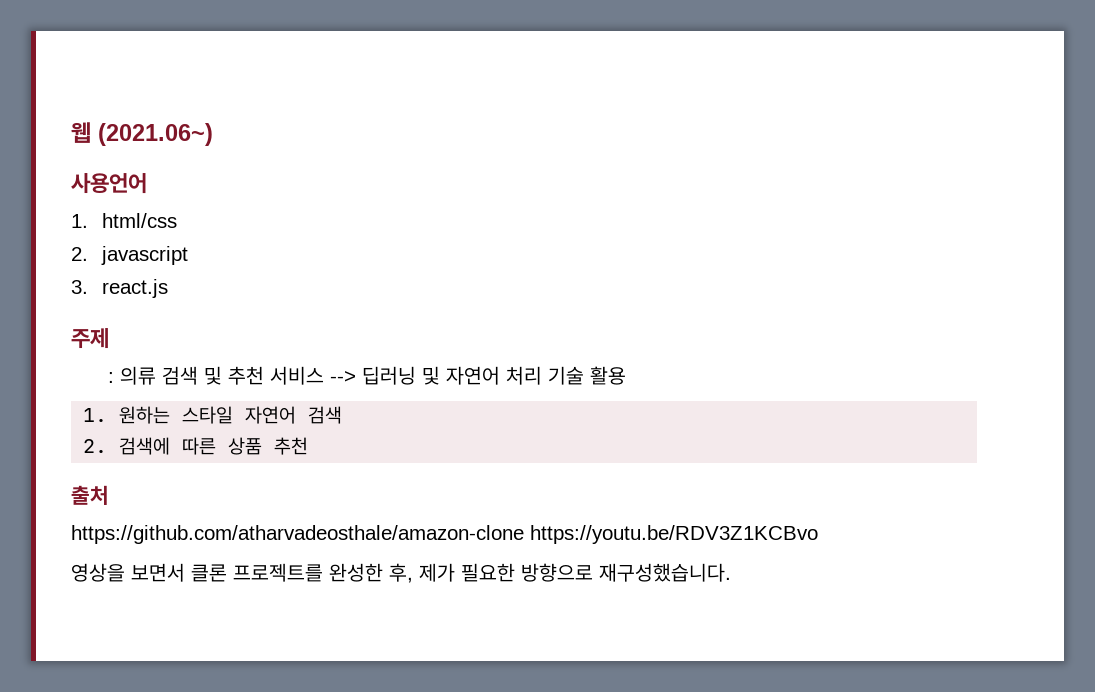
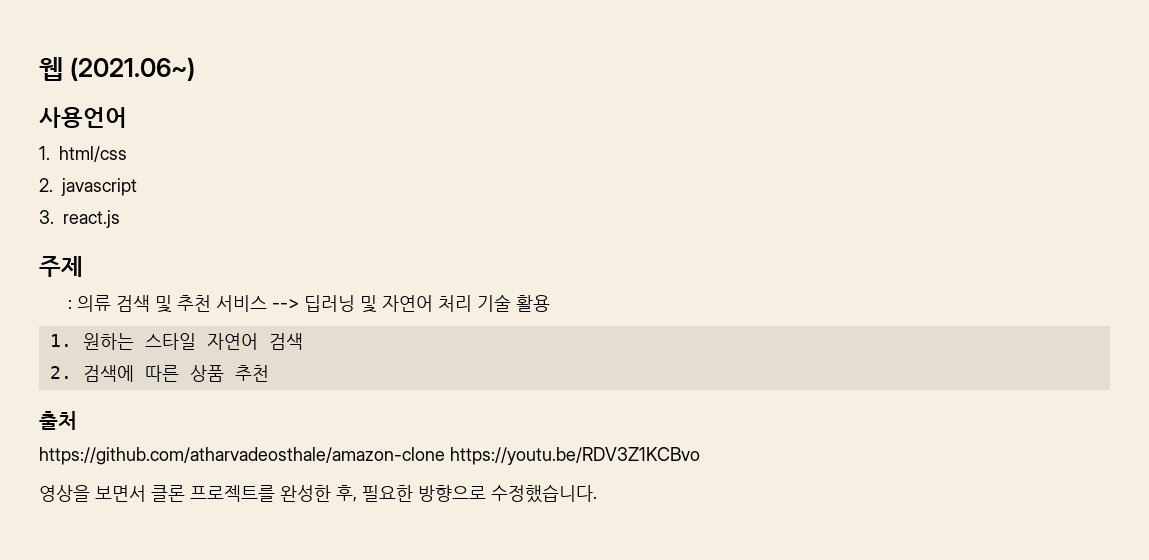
- 영상을 보면서 클론 프로젝트를 완성한 후, 제가 필요한 방향으로 재구성했습니다.
+ 영상을 보면서 클론 프로젝트를 완성한 후, 필요한 방향으로 수정했습니다.

